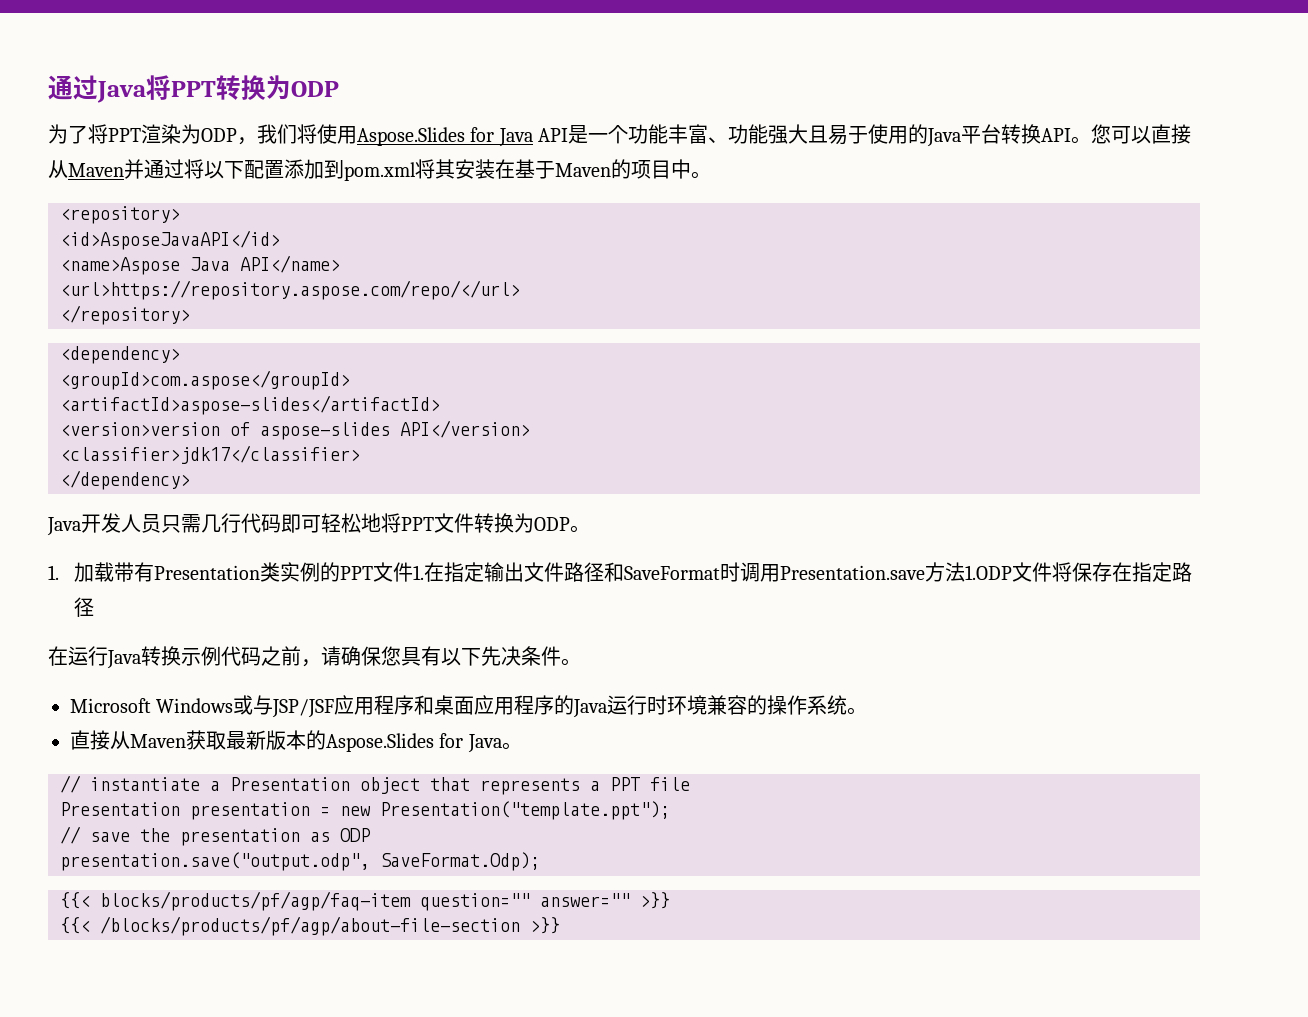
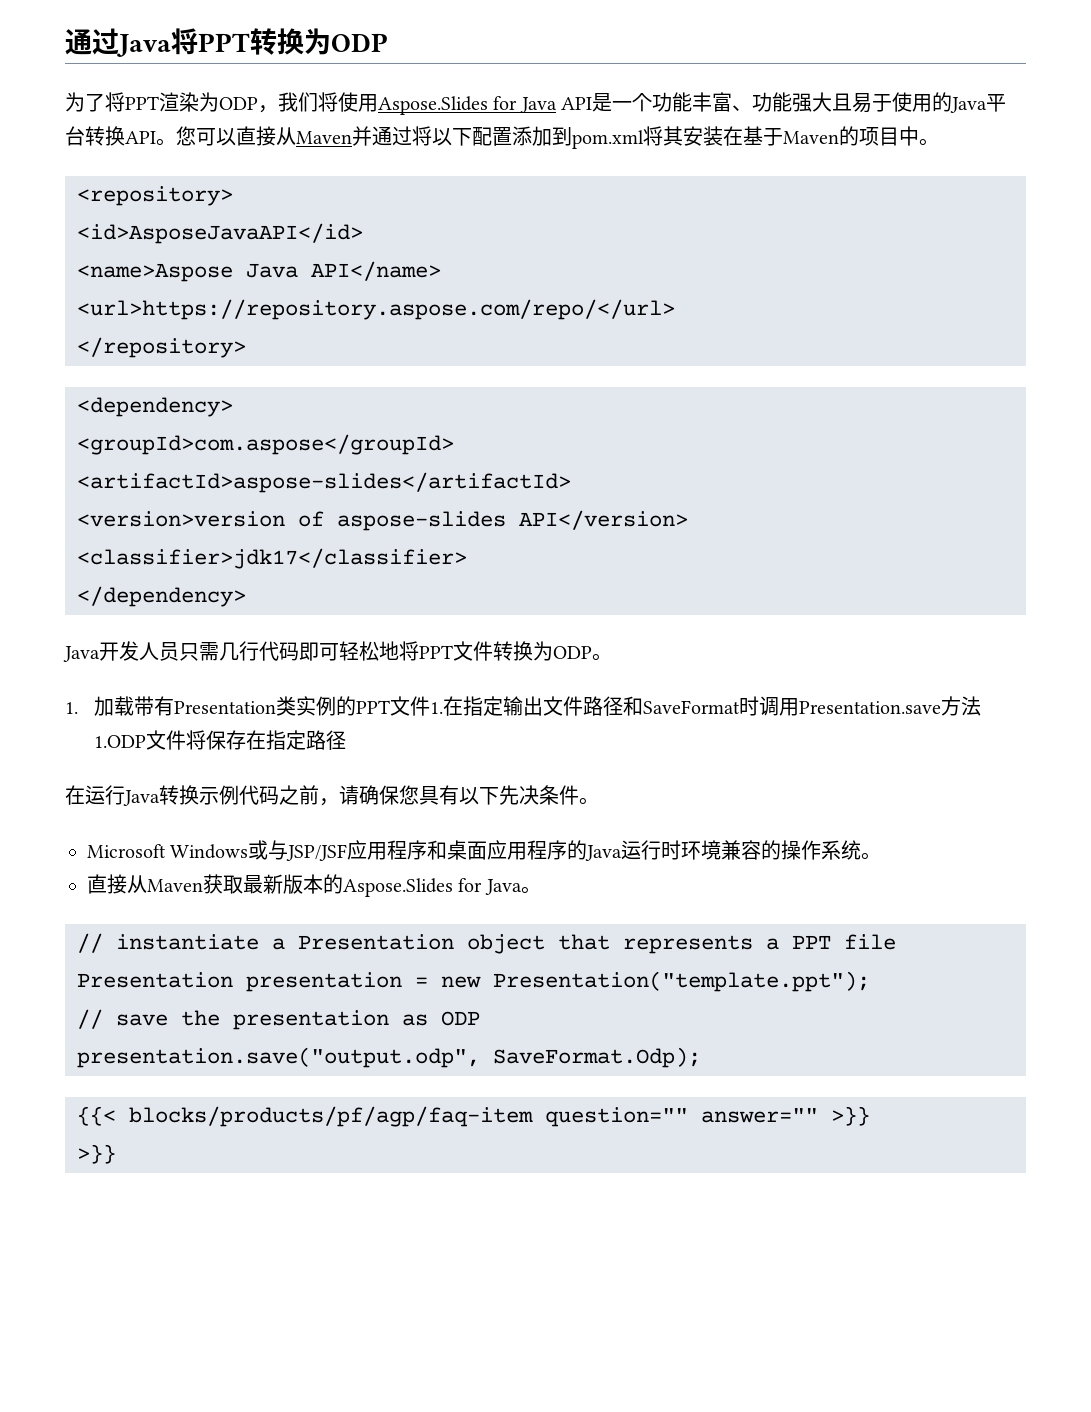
  {{< blocks/products/pf/agp/faq-item question="" answer="" >}}
- {{< /blocks/products/pf/agp/about-file-section >}}
+ >}}

